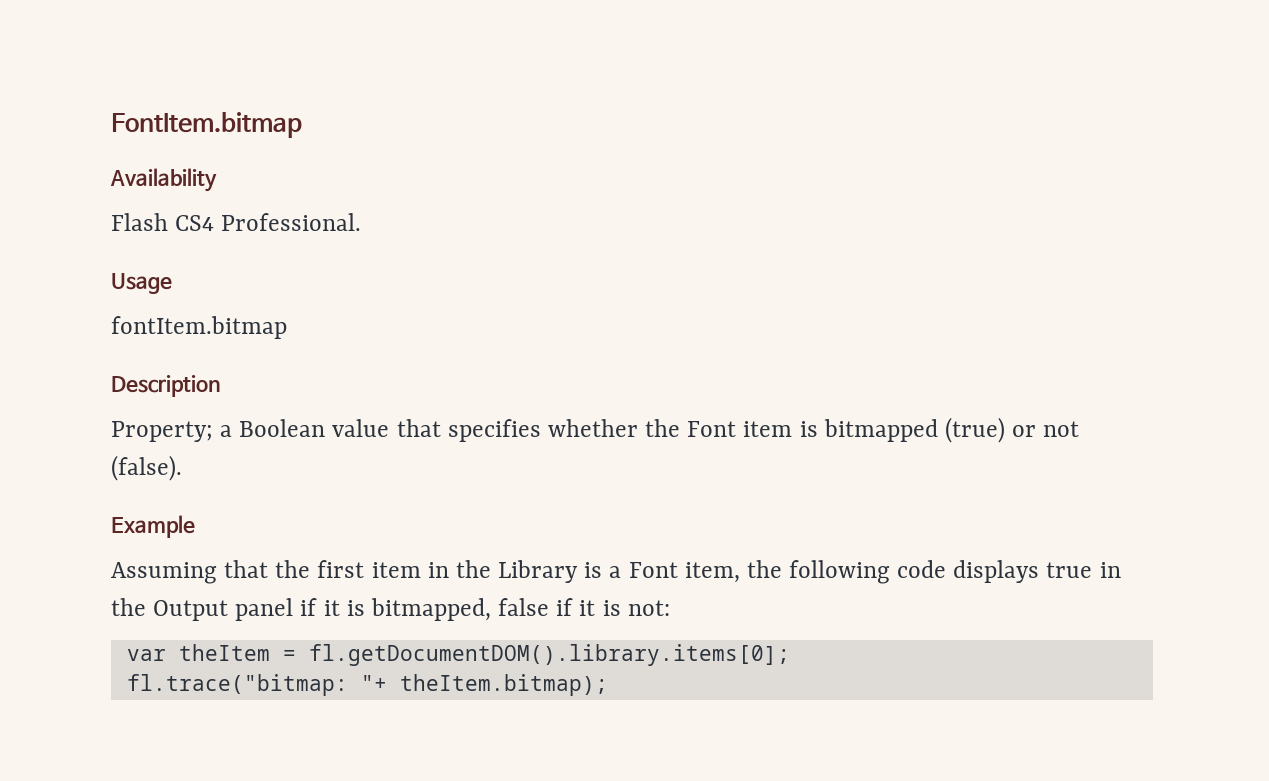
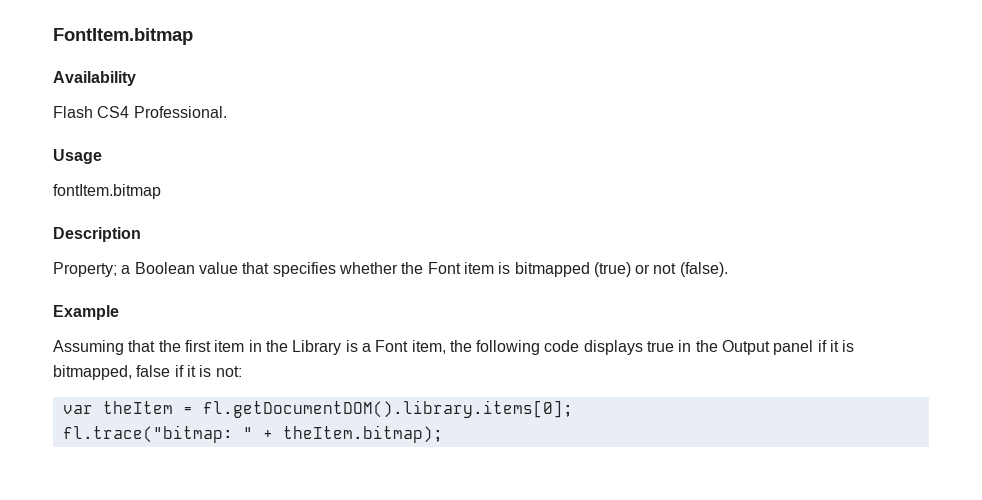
- fl.trace("bitmap: "+ theItem.bitmap);
+ fl.trace("bitmap: " + theItem.bitmap);

